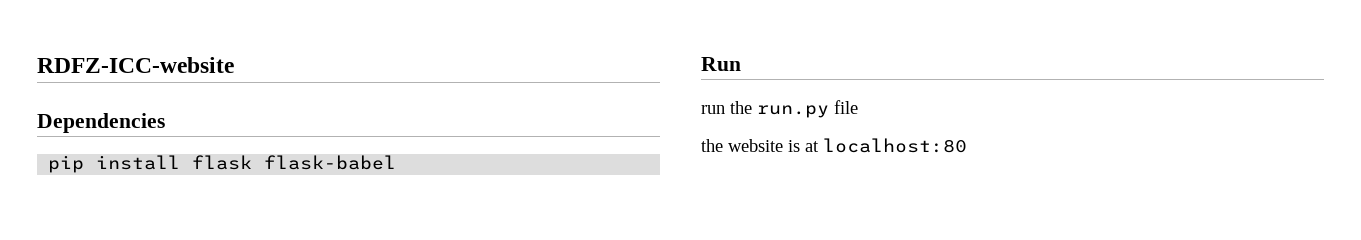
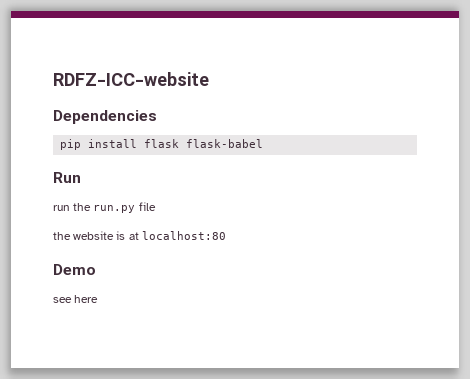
+ Demo
+ see here

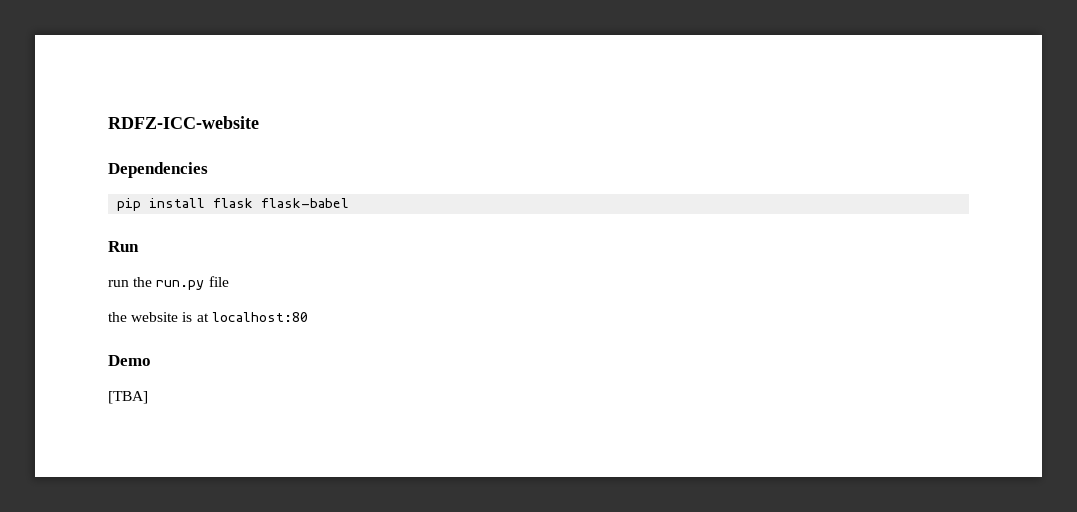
- see here
+ [TBA]

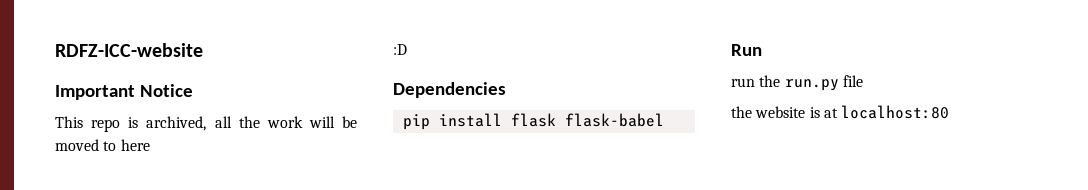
+ Important Notice
+ This repo is archived, all the work will be moved to here
+ :D
- Demo
- [TBA]

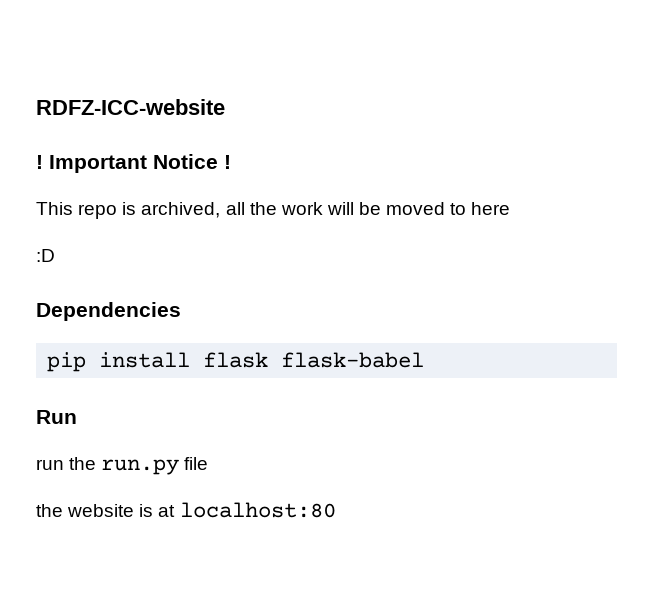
  RDFZ-ICC-website
- Important Notice
+ ! Important Notice !

